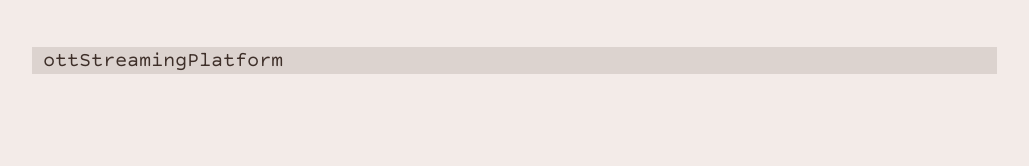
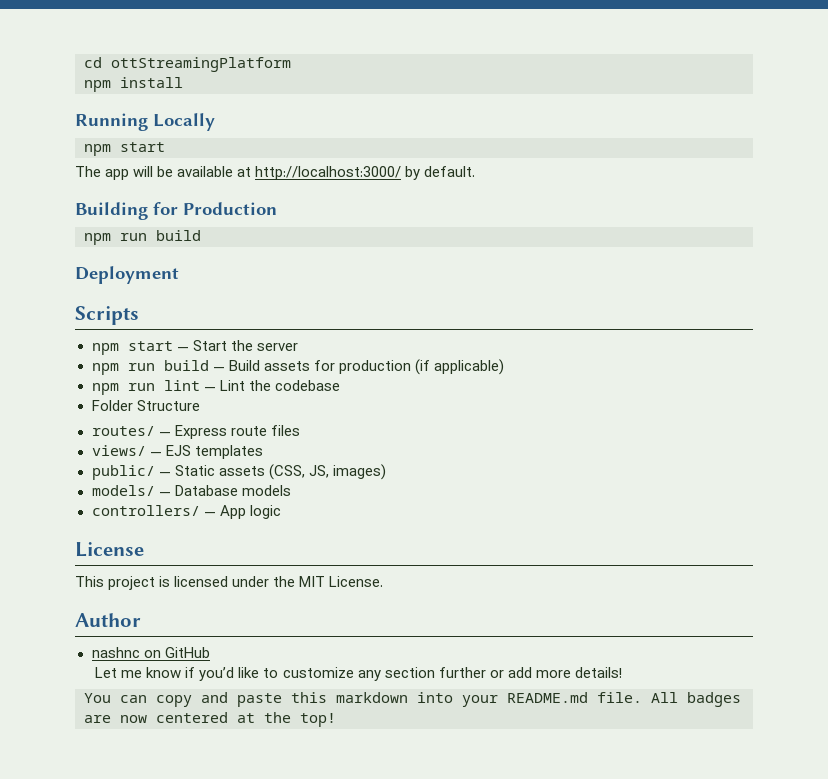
- ottStreamingPlatform
+ cd ottStreamingPlatform
+ npm install
+ Running Locally
+ npm start
+ The app will be available at http://localhost:3000/ by default.
+ Building for Production
+ npm run build
+ Deployment
+ Scripts
+ npm start — Start the server
+ npm run build — Build assets for production (if applicable)
+ npm run lint — Lint the codebase
+ Folder Structure
+ routes/ — Express route files
+ views/ — EJS templates
+ public/ — Static assets (CSS, JS, images)
+ models/ — Database models
+ controllers/ — App logic
+ License
+ This project is licensed under the MIT License.
+ Author
+ nashnc on GitHub
+ Let me know if you’d like to customize any section further or add more details!
+ You can copy and paste this markdown into your README.md file. All badges are now centered at the top!

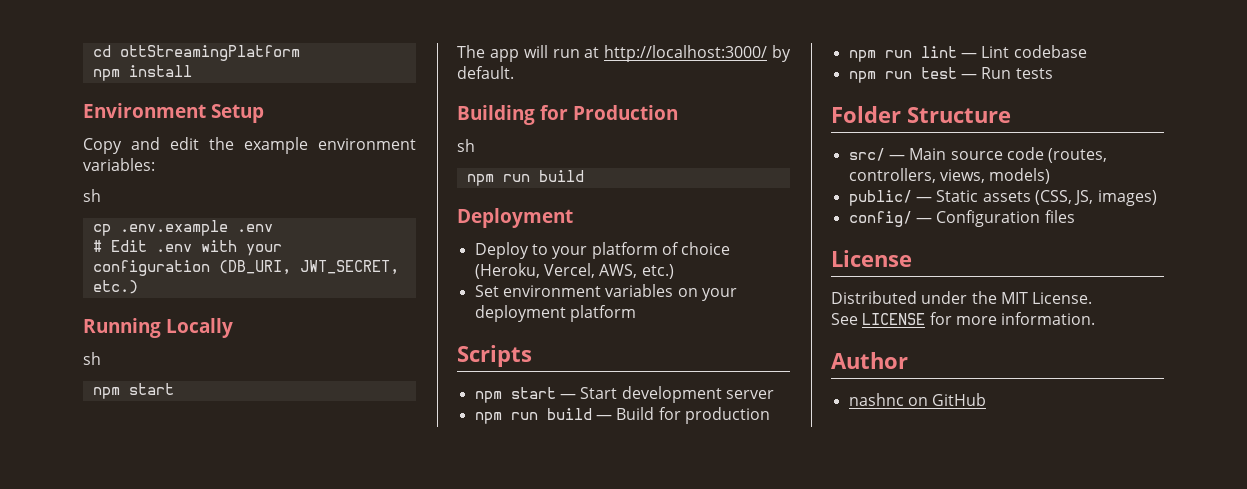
+ Environment Setup
+ Copy and edit the example environment variables:
+ sh
+ cp .env.example .env
+ # Edit .env with your configuration (DB_URI, JWT_SECRET, etc.)
  Running Locally
+ sh
- The app will be available at http://localhost:3000/ by default.
+ The app will run at http://localhost:3000/ by default.
  Building for Production
+ sh
+ Deploy to your platform of choice (Heroku, Vercel, AWS, etc.)
+ Set environment variables on your deployment platform
- npm start — Start the server
+ npm start — Start development server
- npm run build — Build assets for production (if applicable)
+ npm run build — Build for production
- npm run lint — Lint the codebase
+ npm run lint — Lint codebase
+ npm run test — Run tests
  Folder Structure
- routes/ — Express route files
- views/ — EJS templates
+ src/ — Main source code (routes, controllers, views, models)
- models/ — Database models
- controllers/ — App logic
+ config/ — Configuration files
  License
- This project is licensed under the MIT License.
+ Distributed under the MIT License.
+ See LICENSE for more information.
- Let me know if you’d like to customize any section further or add more details!
- You can copy and paste this markdown into your README.md file. All badges are now centered at the top!

